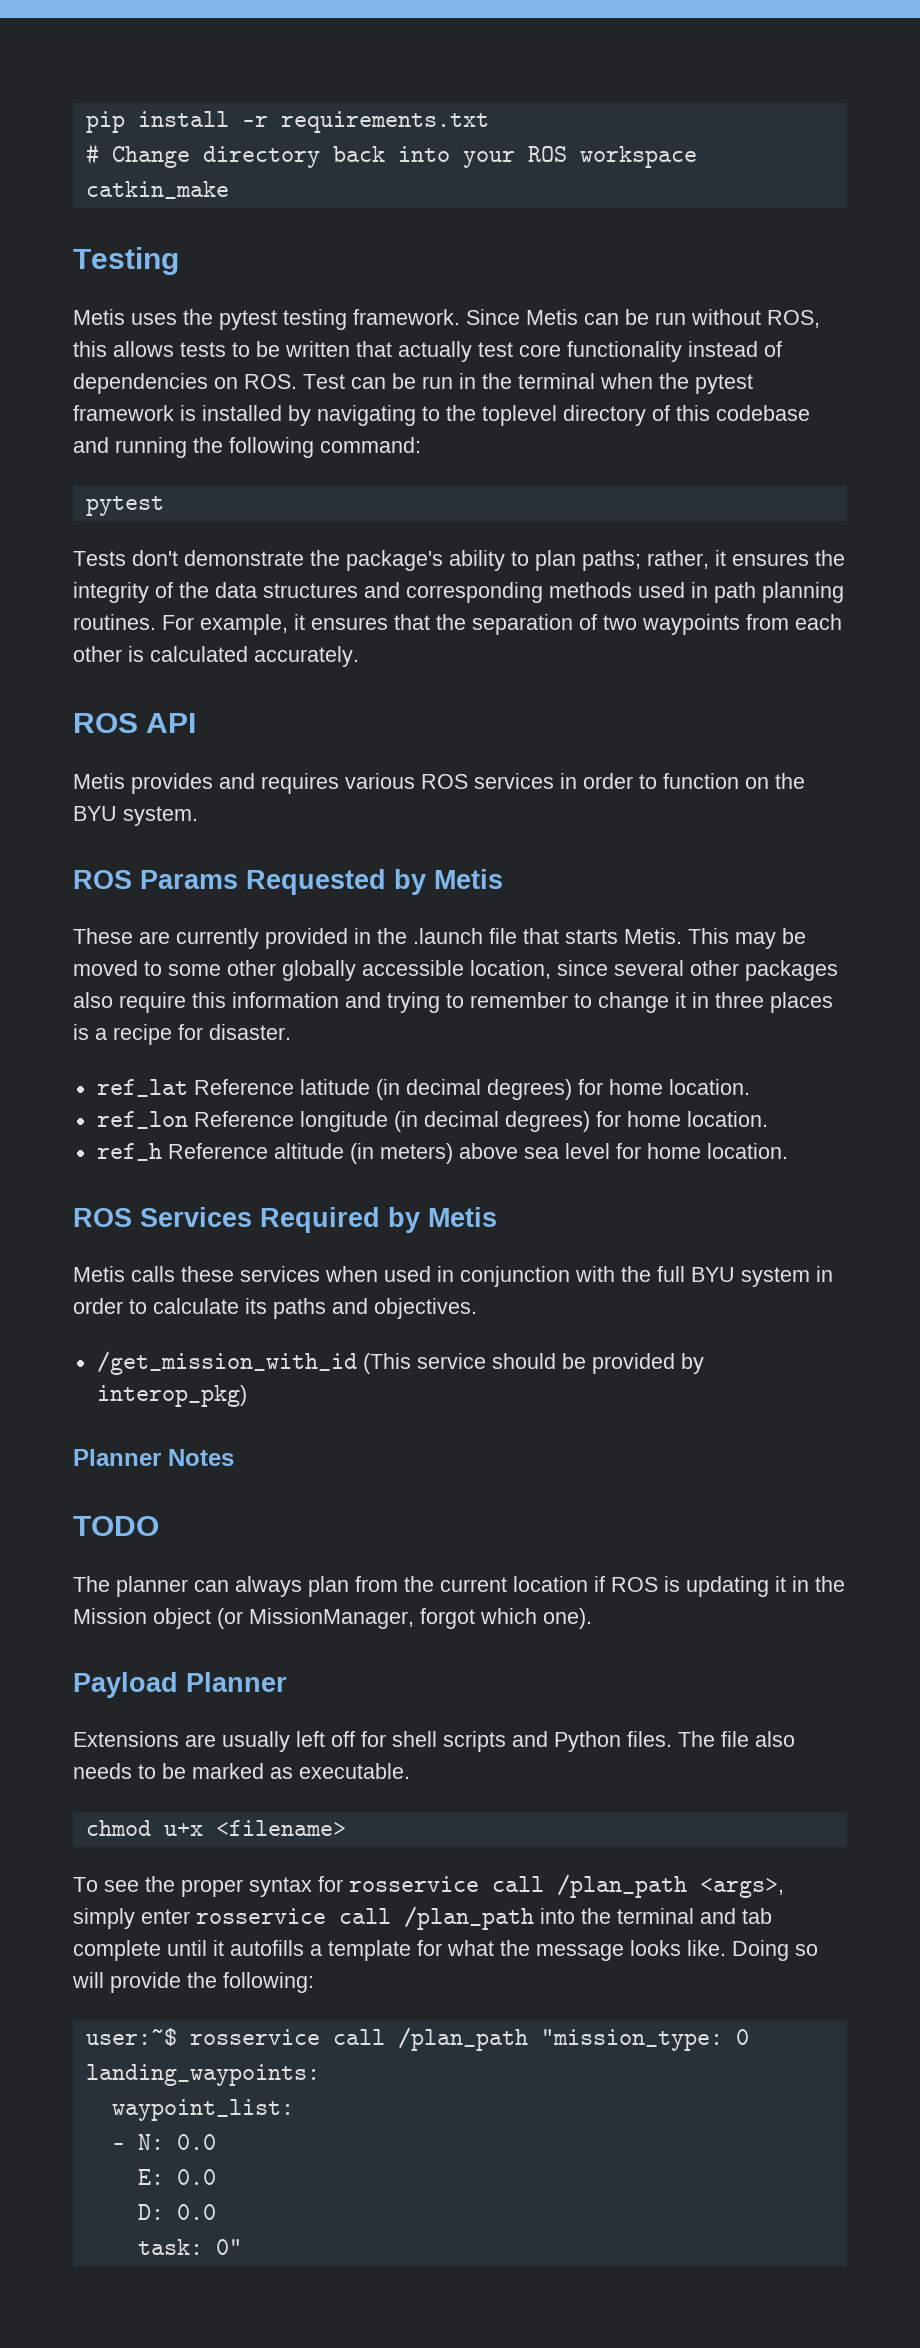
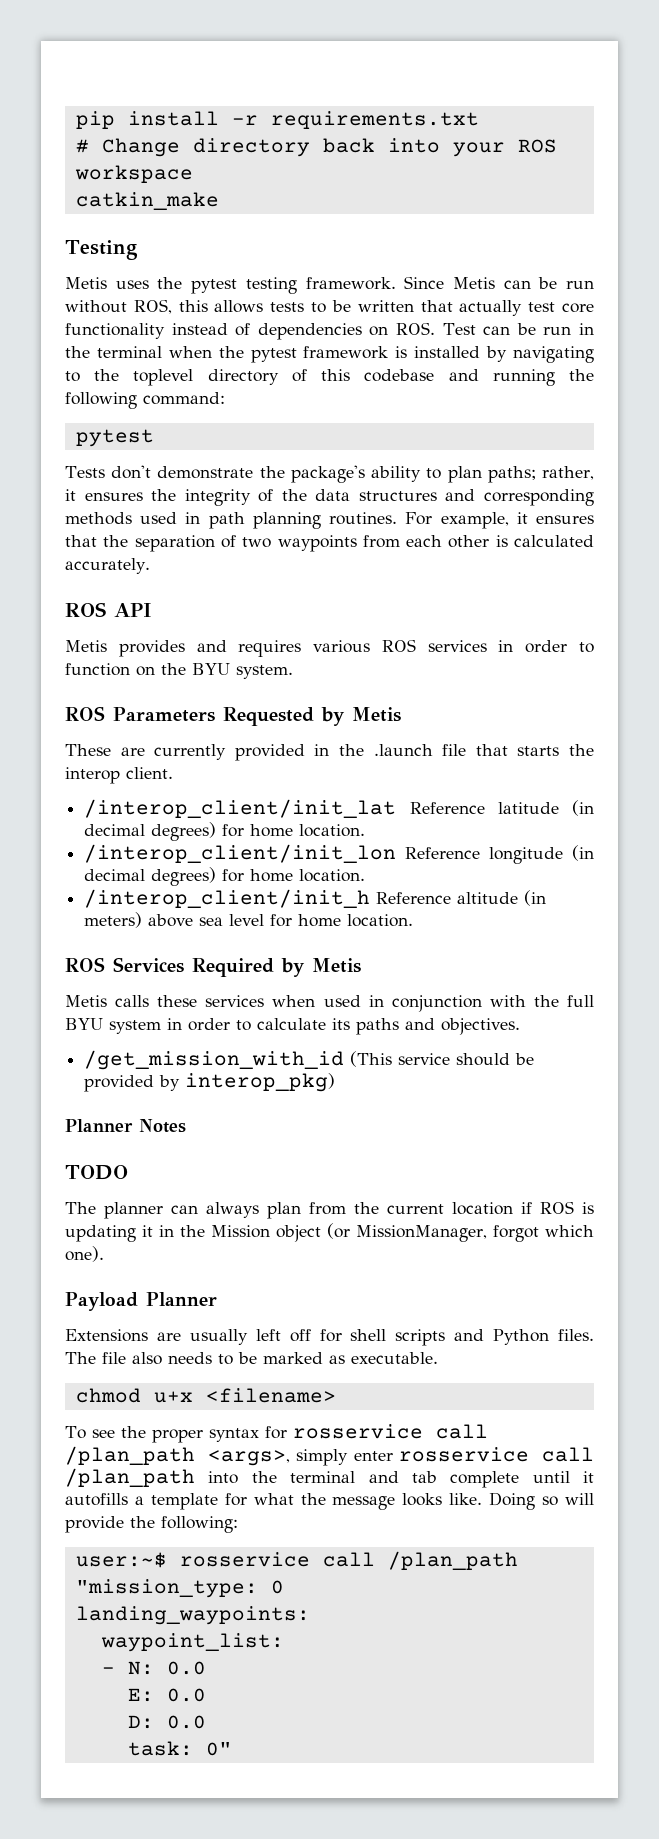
- ROS Params Requested by Metis
+ ROS Parameters Requested by Metis
- These are currently provided in the .launch file that starts Metis. This may be moved to some other globally accessible location, since several other packages also require this information and trying to remember to change it in three places is a recipe for disaster.
- ref_lat Reference latitude (in decimal degrees) for home location.
+ These are currently provided in the .launch file that starts the interop client.
+ /interop_client/init_lat Reference latitude (in decimal degrees) for home location.
- ref_lon Reference longitude (in decimal degrees) for home location.
+ /interop_client/init_lon Reference longitude (in decimal degrees) for home location.
- ref_h Reference altitude (in meters) above sea level for home location.
+ /interop_client/init_h Reference altitude (in meters) above sea level for home location.

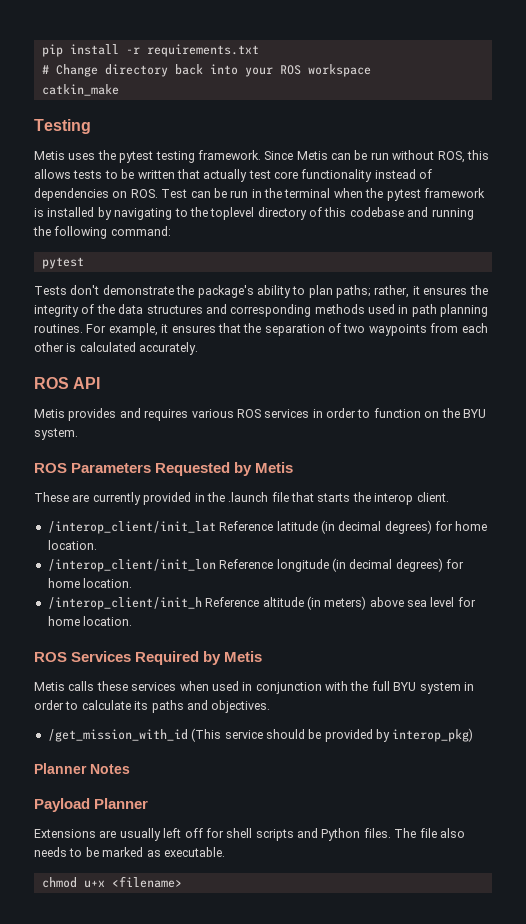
- TODO
- The planner can always plan from the current location if ROS is updating it in the Mission object (or MissionManager, forgot which one).
- To see the proper syntax for rosservice call /plan_path <args>, simply enter rosservice call /plan_path into the terminal and tab complete until it autofills a template for what the message looks like. Doing so will provide the following:
- user:~$ rosservice call /plan_path "mission_type: 0
- landing_waypoints:
- waypoint_list:
- - N: 0.0
- E: 0.0
- D: 0.0
- task: 0"

